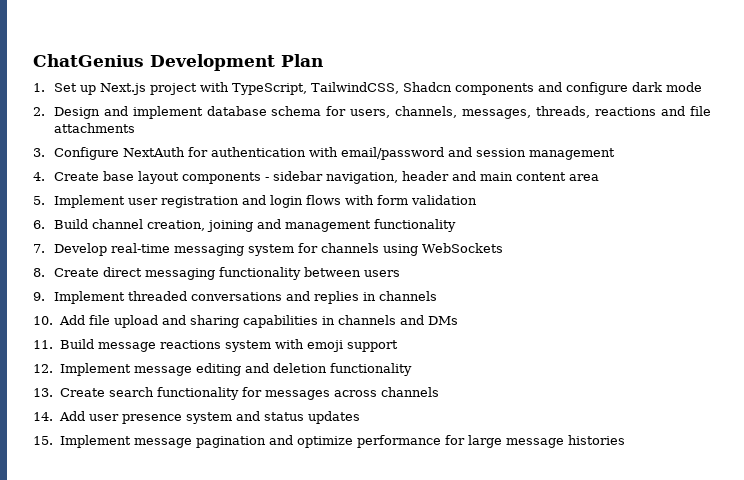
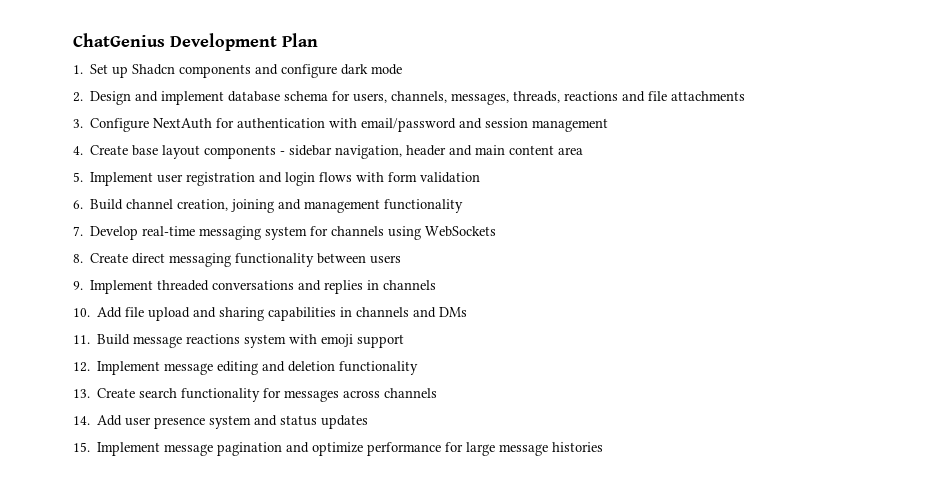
- 1. Set up Next.js project with TypeScript, TailwindCSS, Shadcn components and configure dark mode
+ 1. Set up Shadcn components and configure dark mode

